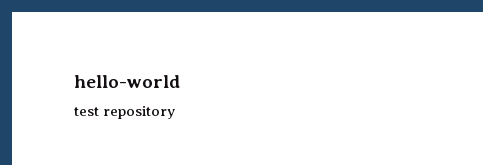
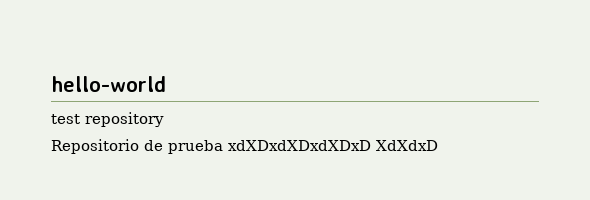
+ Repositorio de prueba xdXDxdXDxdXDxD XdXdxD

